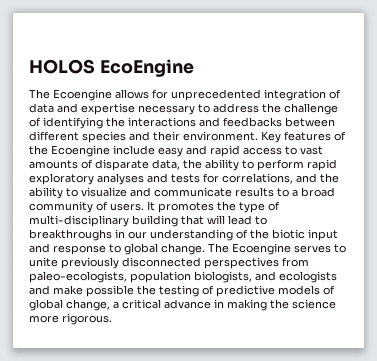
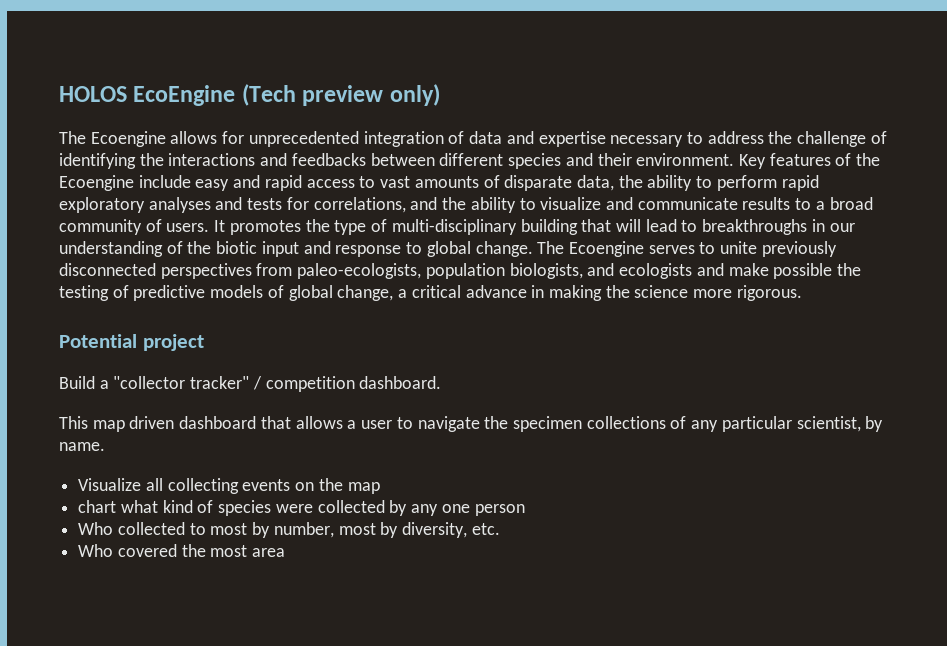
- HOLOS EcoEngine
+ HOLOS EcoEngine (Tech preview only)
+ Potential project
+ Build a "collector tracker" / competition dashboard.
+ This map driven dashboard that allows a user to navigate the specimen collections of any particular scientist, by name.
+ Visualize all collecting events on the map
+ chart what kind of species were collected by any one person
+ Who collected to most by number, most by diversity, etc.
+ Who covered the most area

